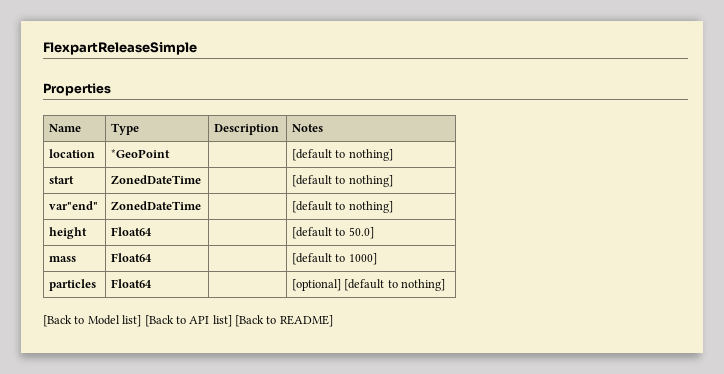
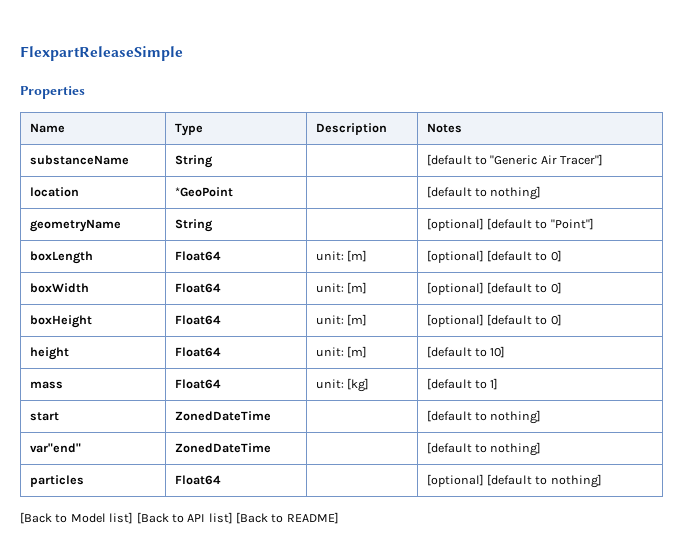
+ substanceName | String | | [default to "Generic Air Tracer"]
+ geometryName | String | | [optional] [default to "Point"]
+ boxLength | Float64 | unit: [m] | [optional] [default to 0]
+ boxWidth | Float64 | unit: [m] | [optional] [default to 0]
+ boxHeight | Float64 | unit: [m] | [optional] [default to 0]
+ height | Float64 | unit: [m] | [default to 10]
+ mass | Float64 | unit: [kg] | [default to 1]
- height | Float64 | | [default to 50.0]
- mass | Float64 | | [default to 1000]

